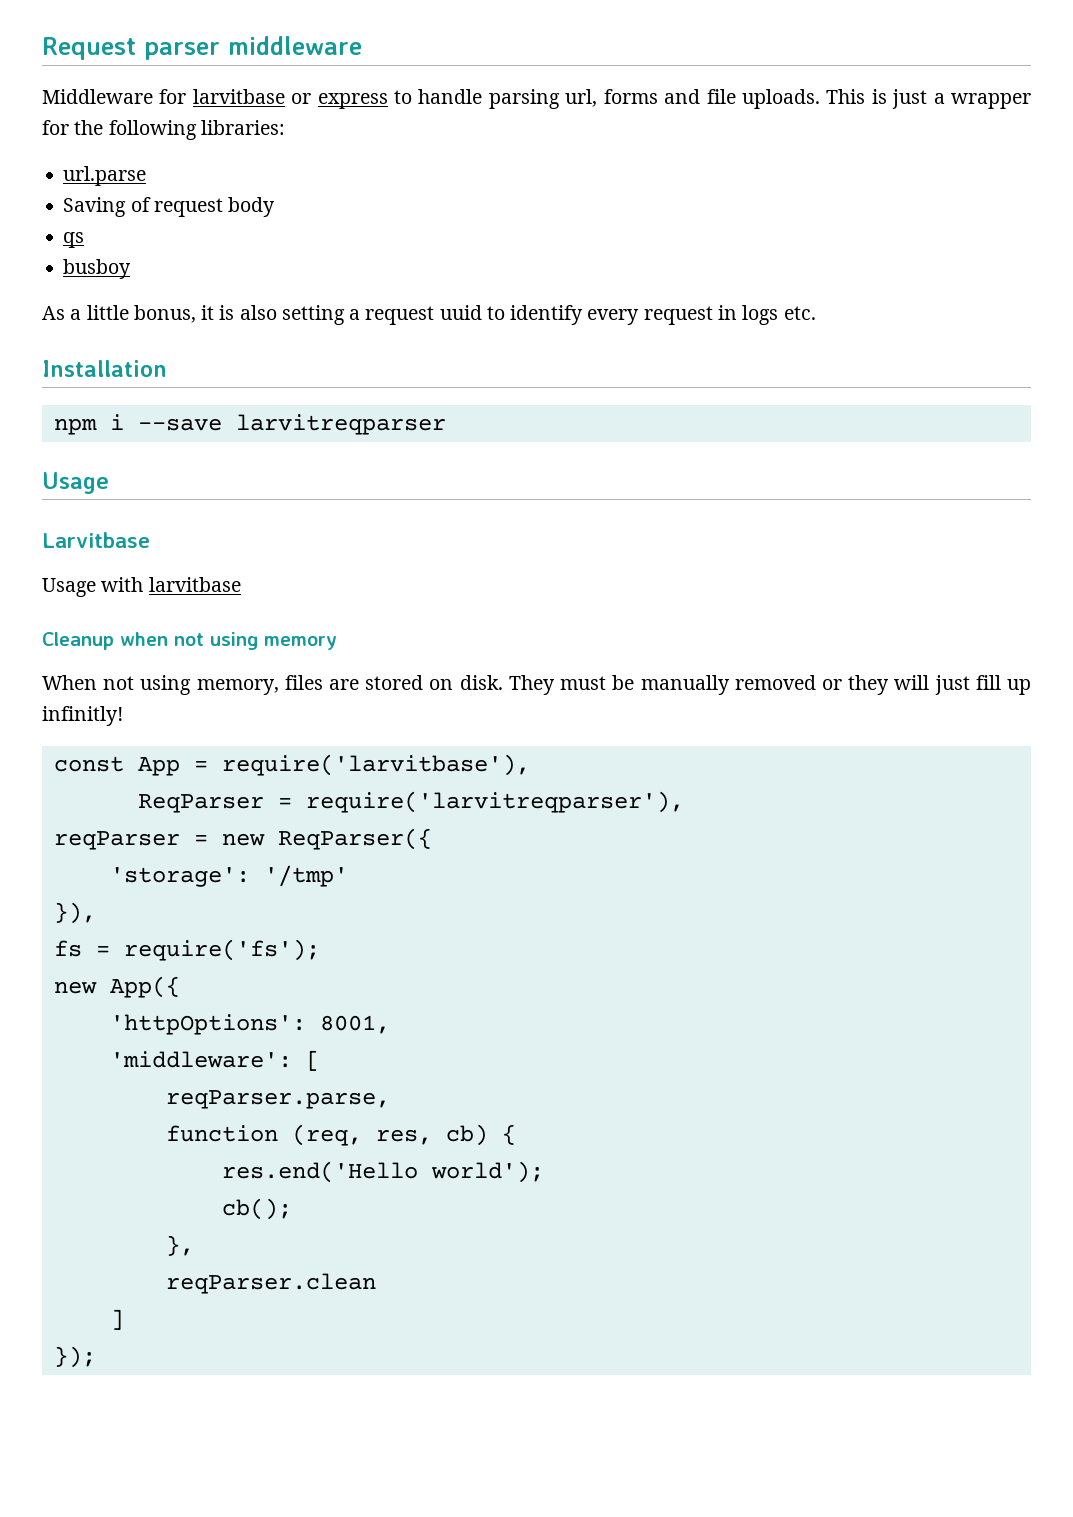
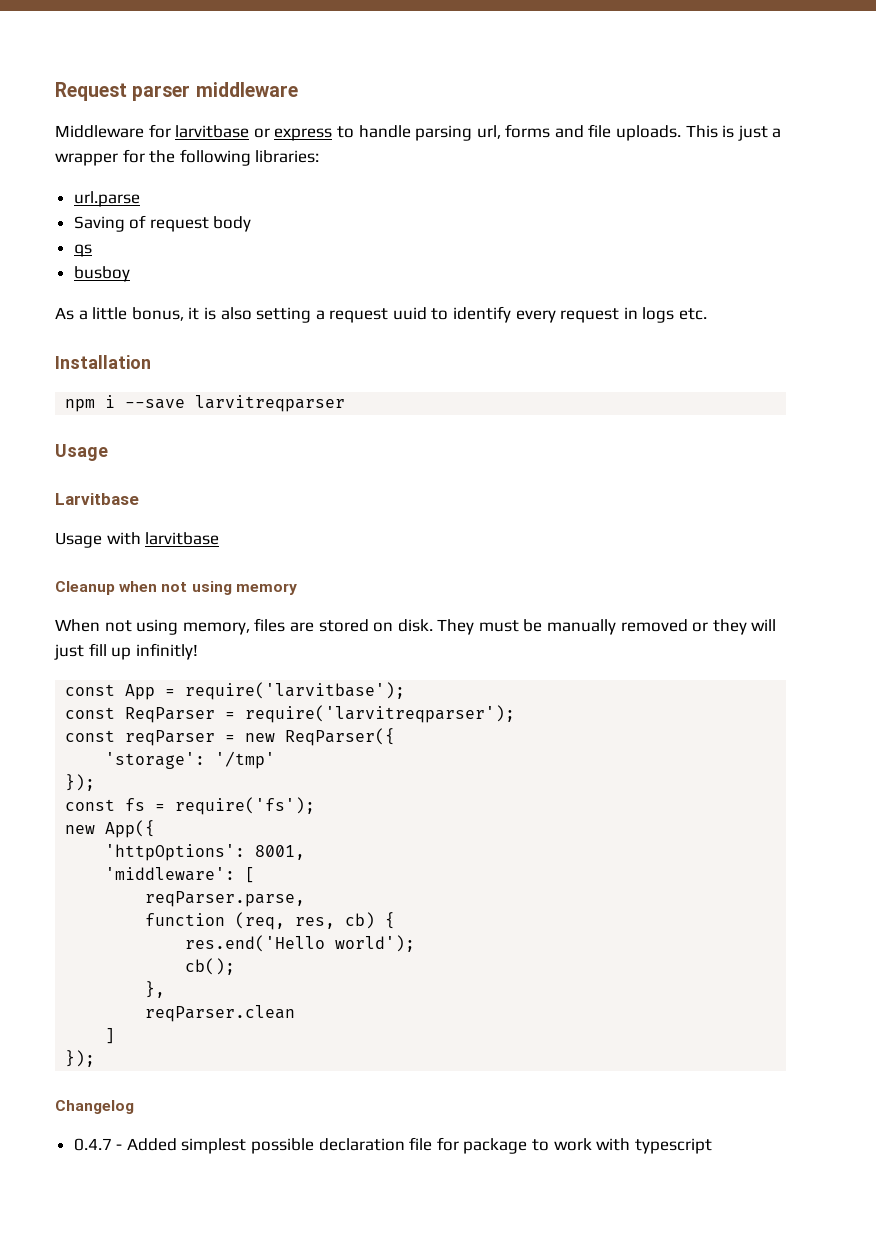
- const App = require('larvitbase'),
- ReqParser = require('larvitreqparser'),
- reqParser = new ReqParser({
+ const App = require('larvitbase');
+ const ReqParser = require('larvitreqparser');
+ const reqParser = new ReqParser({
  'storage': '/tmp'
- }),
- fs = require('fs');
+ });
+ const fs = require('fs');
+ Changelog
+ 0.4.7 - Added simplest possible declaration file for package to work with typescript

